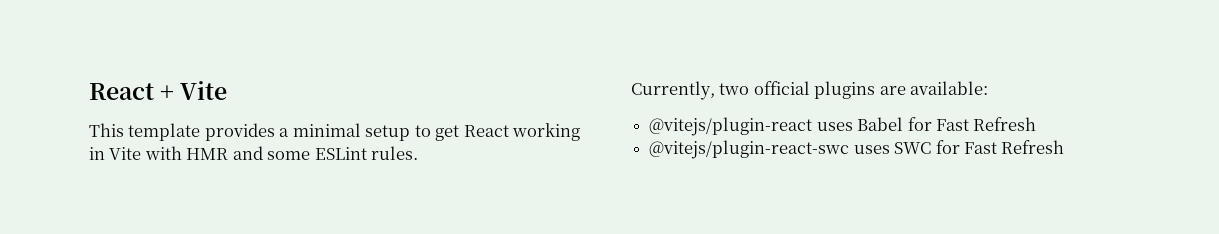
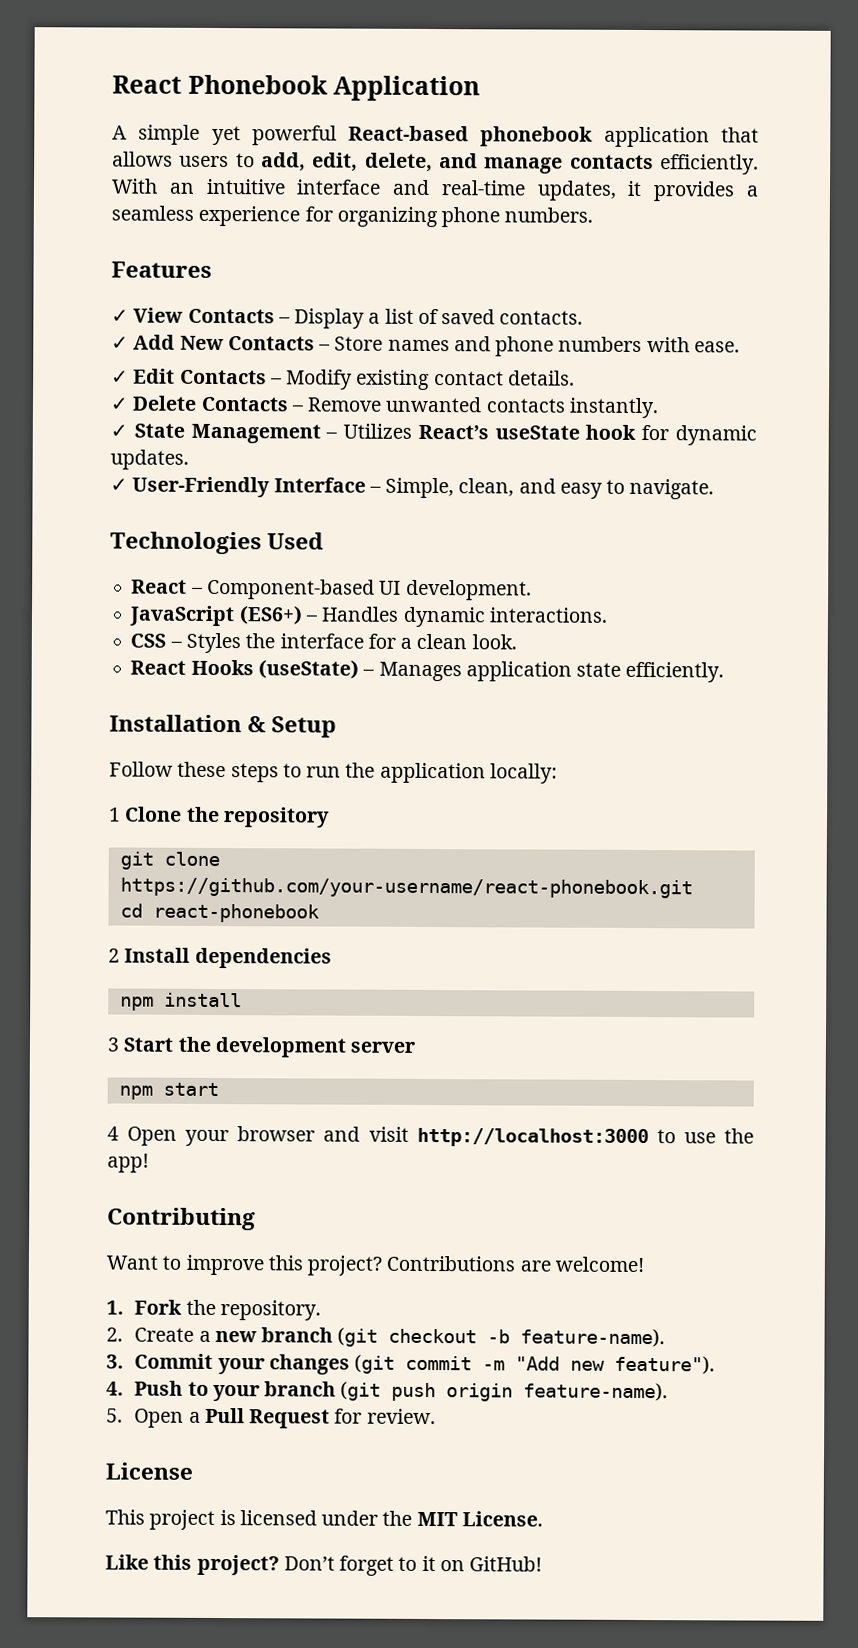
- React + Vite
- This template provides a minimal setup to get React working in Vite with HMR and some ESLint rules.
- Currently, two official plugins are available:
- @vitejs/plugin-react uses Babel for Fast Refresh
- @vitejs/plugin-react-swc uses SWC for Fast Refresh
+ React Phonebook Application
+ A simple yet powerful React-based phonebook application that allows users to add, edit, delete, and manage contacts efficiently. With an intuitive interface and real-time updates, it provides a seamless experience for organizing phone numbers.
+ Features
+ ✓ View Contacts – Display a list of saved contacts.
+ ✓ Add New Contacts – Store names and phone numbers with ease.
+ ✓ Edit Contacts – Modify existing contact details.
+ ✓ Delete Contacts – Remove unwanted contacts instantly.
+ ✓ State Management – Utilizes React’s useState hook for dynamic updates.
+ ✓ User-Friendly Interface – Simple, clean, and easy to navigate.
+ Technologies Used
+ React – Component-based UI development.
+ JavaScript (ES6+) – Handles dynamic interactions.
+ CSS – Styles the interface for a clean look.
+ React Hooks (useState) – Manages application state efficiently.
+ Installation & Setup
+ Follow these steps to run the application locally:
+ 1 Clone the repository
+ git clone https://github.com/your-username/react-phonebook.git
+ cd react-phonebook
+ 2 Install dependencies
+ npm install
+ 3 Start the development server
+ npm start
+ 4 Open your browser and visit http://localhost:3000 to use the app!
+ Contributing
+ Want to improve this project? Contributions are welcome!
+ 1. Fork the repository.
+ 2. Create a new branch (git checkout -b feature-name).
+ 3. Commit your changes (git commit -m "Add new feature").
+ 4. Push to your branch (git push origin feature-name).
+ 5. Open a Pull Request for review.
+ License
+ This project is licensed under the MIT License.
+ Like this project? Don’t forget to it on GitHub!

